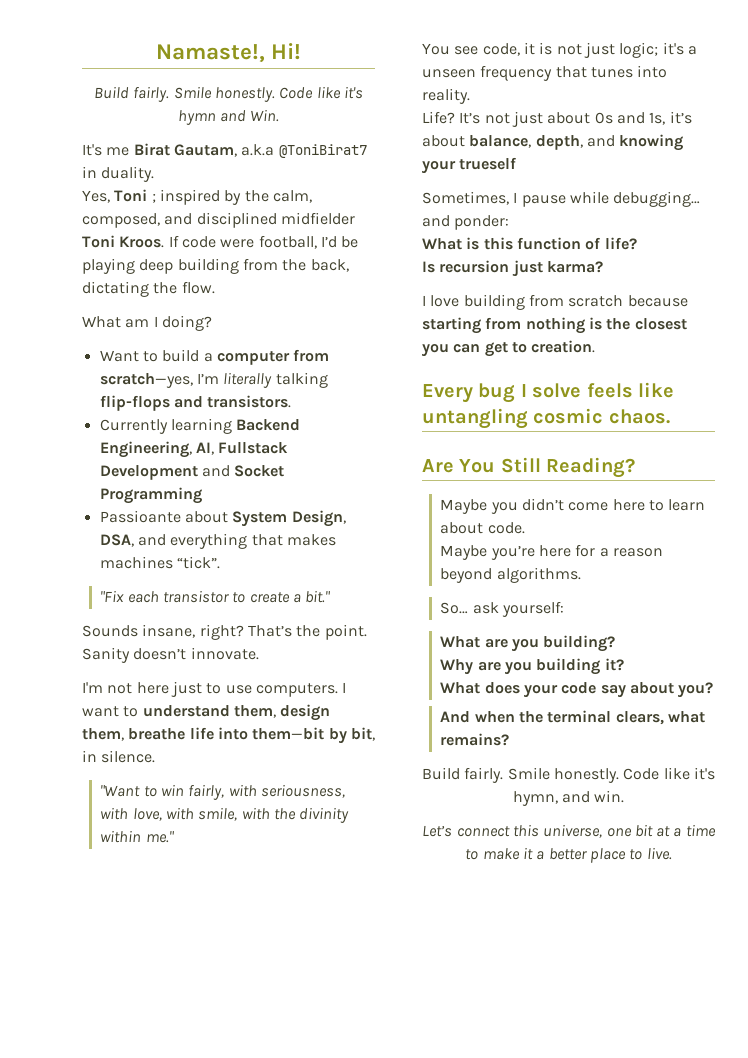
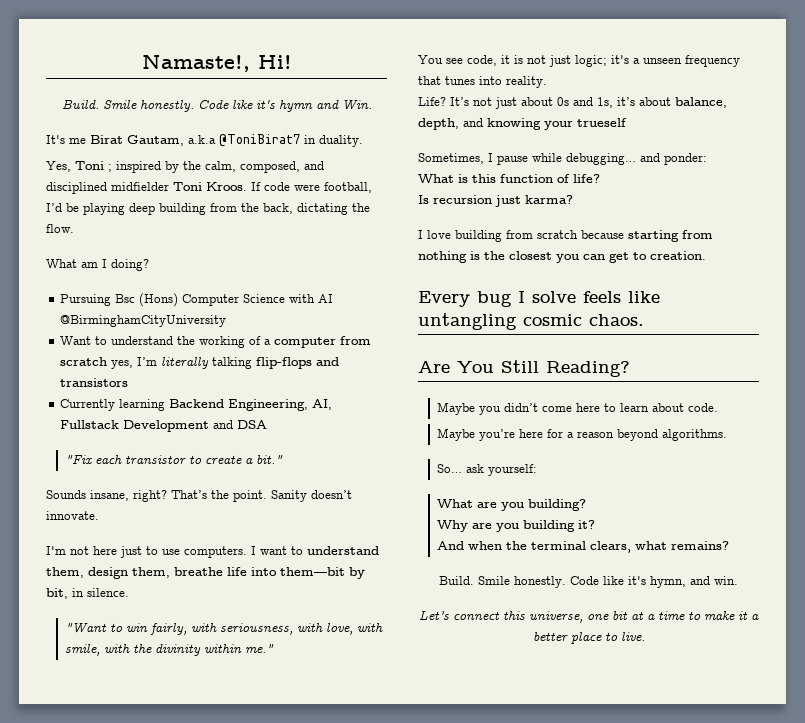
  Namaste!, Hi!
- Build fairly.
+ Build.
- Want to build a computer from scratch—yes, I’m literally talking flip-flops and transistors.
+ Pursuing Bsc (Hons) Computer Science with AI @BirminghamCityUniversity
+ Want to understand the working of a computer from scratch yes, I’m literally talking flip-flops and transistors
- Currently learning Backend Engineering, AI, Fullstack Development and Socket Programming
- Passioante about System Design, DSA, and everything that makes machines “tick”.
+ Currently learning Backend Engineering, AI, Fullstack Development and DSA
- What does your code say about you?
  And when the terminal clears, what remains?
- Build fairly.
+ Build.

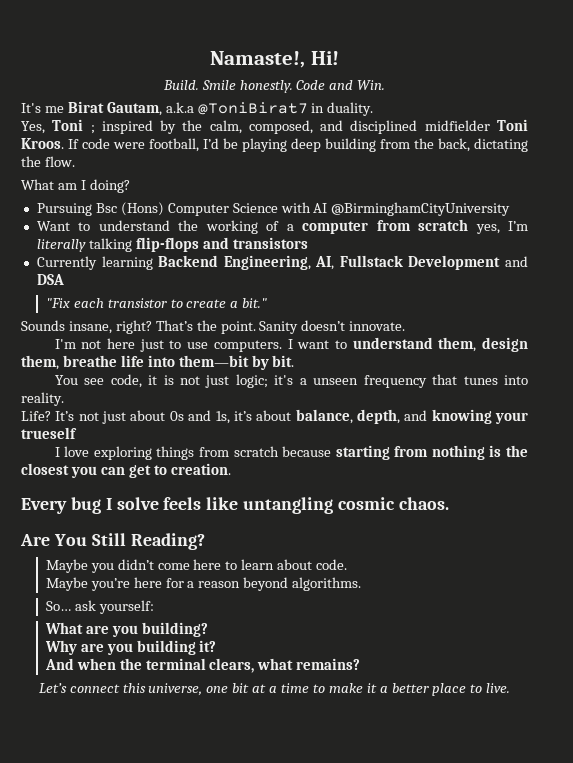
- Code like it's hymn and Win.
+ Code and Win.
- I want to understand them, design them, breathe life into them—bit by bit, in silence.
- "Want to win fairly, with seriousness, with love, with smile, with the divinity within me."
+ I want to understand them, design them, breathe life into them—bit by bit.
- Sometimes, I pause while debugging… and ponder:
- What is this function of life?
- Is recursion just karma?
- I love building from scratch because starting from nothing is the closest you can get to creation.
+ I love exploring things from scratch because starting from nothing is the closest you can get to creation.
- Build. Smile honestly. Code like it's hymn, and win.

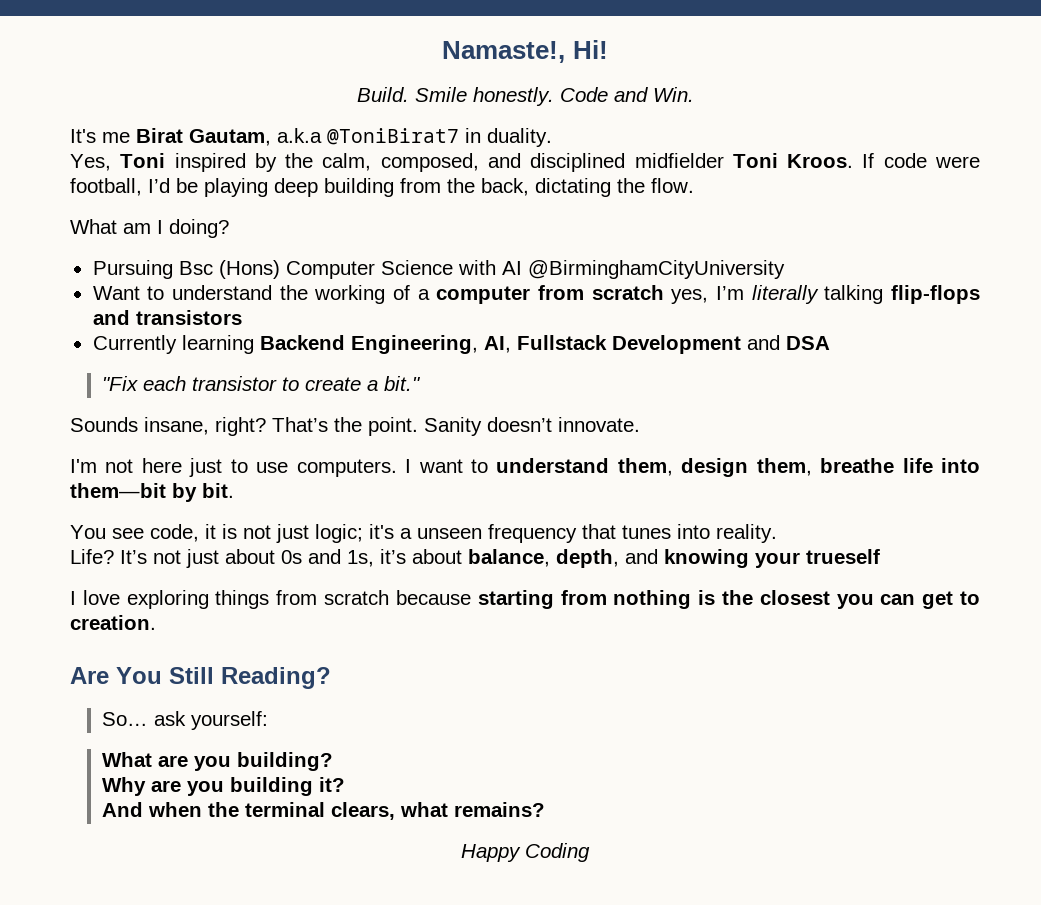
- Yes, Toni ; inspired by the calm, composed, and disciplined midfielder Toni Kroos.
+ Yes, Toni inspired by the calm, composed, and disciplined midfielder Toni Kroos.
- Every bug I solve feels like untangling cosmic chaos.
  Are You Still Reading?
- Maybe you didn’t come here to learn about code.
- Maybe you’re here for a reason beyond algorithms.
- Let’s connect this universe, one bit at a time to make it a better place to live.
+ Happy Coding

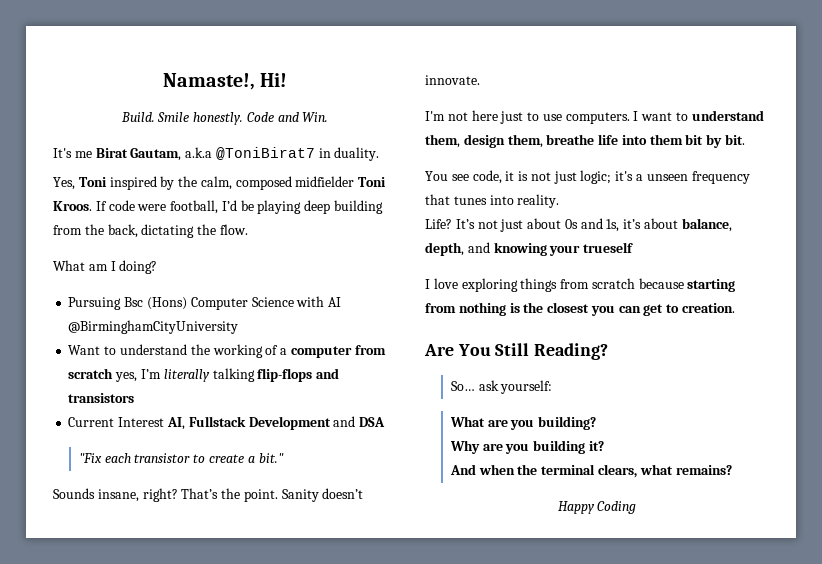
- Yes, Toni inspired by the calm, composed, and disciplined midfielder Toni Kroos.
+ Yes, Toni inspired by the calm, composed midfielder Toni Kroos.
- Currently learning Backend Engineering, AI, Fullstack Development and DSA
+ Current Interest AI, Fullstack Development and DSA
- I want to understand them, design them, breathe life into them—bit by bit.
+ I want to understand them, design them, breathe life into them bit by bit.

